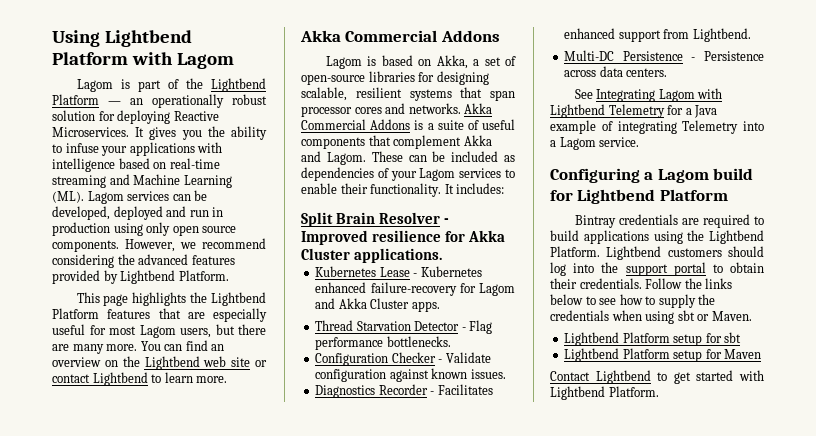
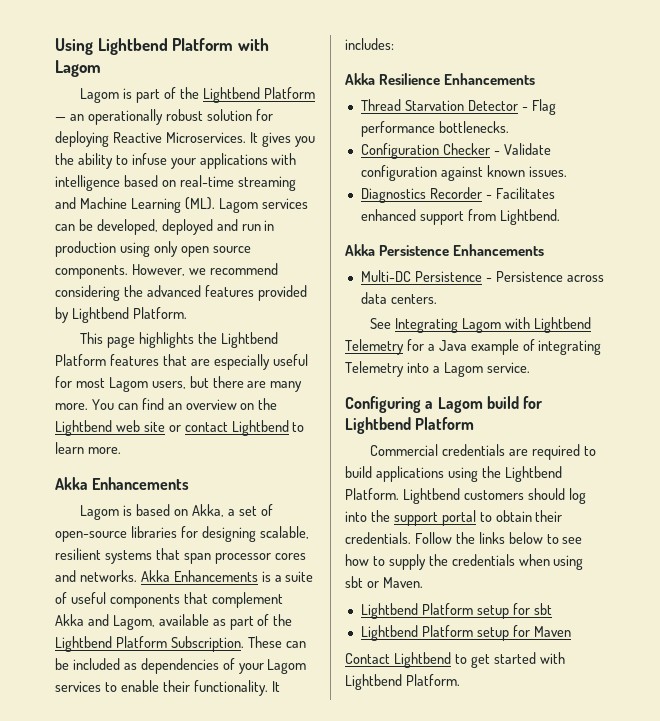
  You can find an overview on the Lightbend web site or contact Lightbend to learn more.
- Akka Commercial Addons
+ Akka Enhancements
- Akka Commercial Addons is a suite of useful components that complement Akka and Lagom.
+ Akka Enhancements is a suite of useful components that complement Akka and Lagom, available as part of the Lightbend Platform Subscription.
- Split Brain Resolver - Improved resilience for Akka Cluster applications.
- Kubernetes Lease - Kubernetes enhanced failure-recovery for Lagom and Akka Cluster apps.
+ Akka Resilience Enhancements
+ Akka Persistence Enhancements
- Bintray credentials are required to build applications using the Lightbend Platform.
+ Commercial credentials are required to build applications using the Lightbend Platform.

